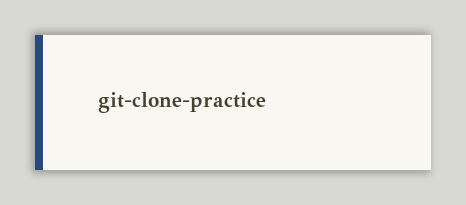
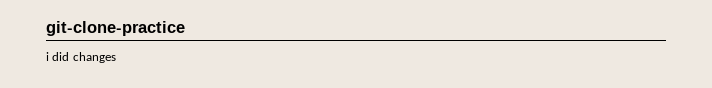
+ i did changes

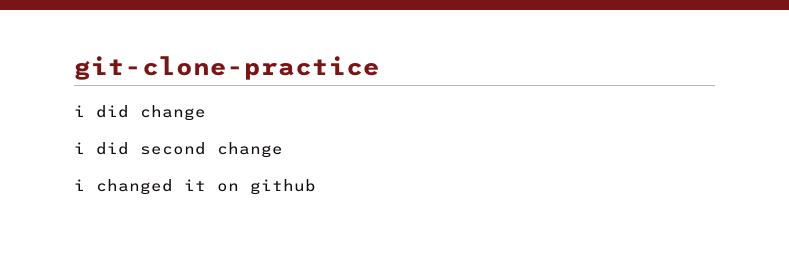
- i did changes
+ i did change
+ i did second change
+ i changed it on github

